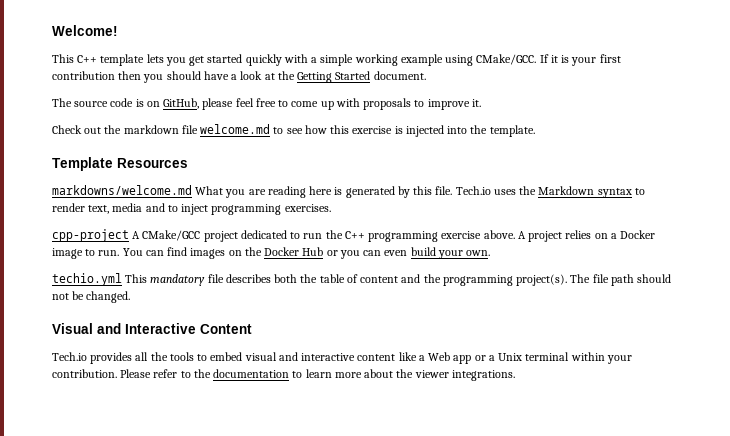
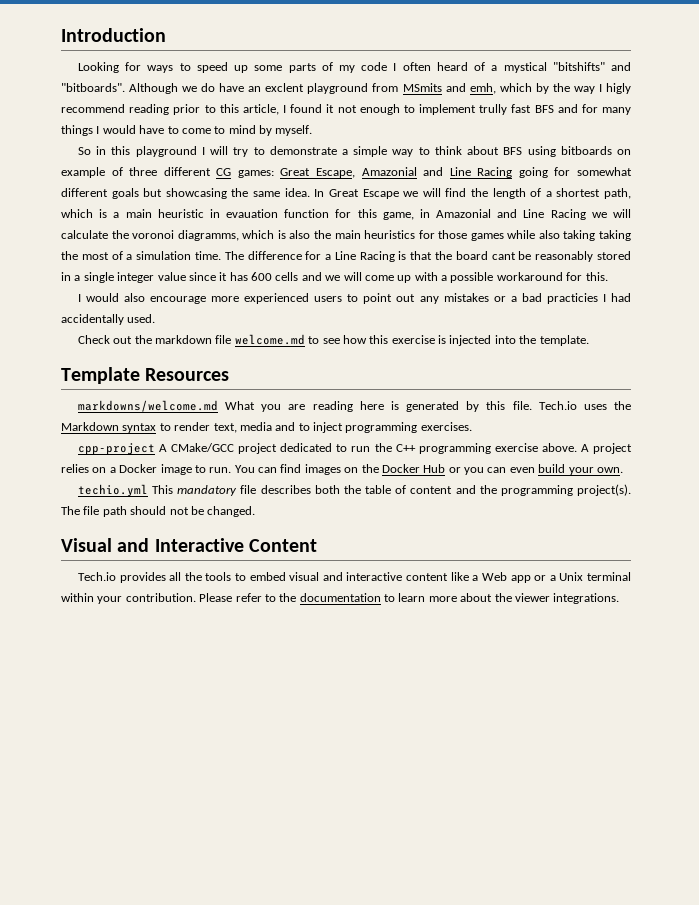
- Welcome!
- This C++ template lets you get started quickly with a simple working example using CMake/GCC. If it is your first contribution then you should have a look at the Getting Started document.
- The source code is on GitHub, please feel free to come up with proposals to improve it.
+ Introduction
+ Looking for ways to speed up some parts of my code I often heard of a mystical "bitshifts" and "bitboards". Although we do have an exclent playground from MSmits and emh, which by the way I higly recommend reading prior to this article, I found it not enough to implement trully fast BFS and for many things I would have to come to mind by myself.
+ So in this playground I will try to demonstrate a simple way to think about BFS using bitboards on example of three different CG games: Great Escape, Amazonial and Line Racing going for somewhat different goals but showcasing the same idea. In Great Escape we will find the length of a shortest path, which is a main heuristic in evauation function for this game, in Amazonial and Line Racing we will calculate the voronoi diagramms, which is also the main heuristics for those games while also taking taking the most of a simulation time. The difference for a Line Racing is that the board cant be reasonably stored in a single integer value since it has 600 cells and we will come up with a possible workaround for this.
+ I would also encourage more experienced users to point out any mistakes or a bad practicies I had accidentally used.

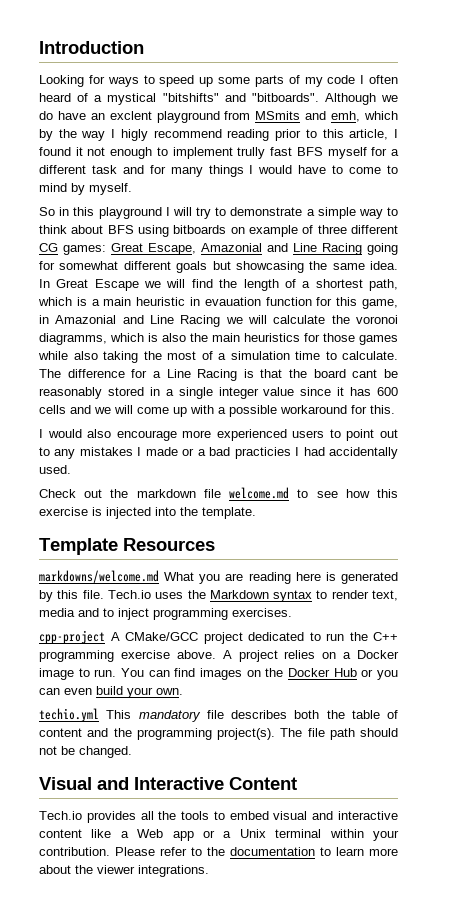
- Although we do have an exclent playground from MSmits and emh, which by the way I higly recommend reading prior to this article, I found it not enough to implement trully fast BFS and for many things I would have to come to mind by myself.
+ Although we do have an exclent playground from MSmits and emh, which by the way I higly recommend reading prior to this article, I found it not enough to implement trully fast BFS myself for a different task and for many things I would have to come to mind by myself.
- In Great Escape we will find the length of a shortest path, which is a main heuristic in evauation function for this game, in Amazonial and Line Racing we will calculate the voronoi diagramms, which is also the main heuristics for those games while also taking taking the most of a simulation time.
+ In Great Escape we will find the length of a shortest path, which is a main heuristic in evauation function for this game, in Amazonial and Line Racing we will calculate the voronoi diagramms, which is also the main heuristics for those games while also taking the most of a simulation time to calculate.
- I would also encourage more experienced users to point out any mistakes or a bad practicies I had accidentally used.
+ I would also encourage more experienced users to point out to any mistakes I made or a bad practicies I had accidentally used.

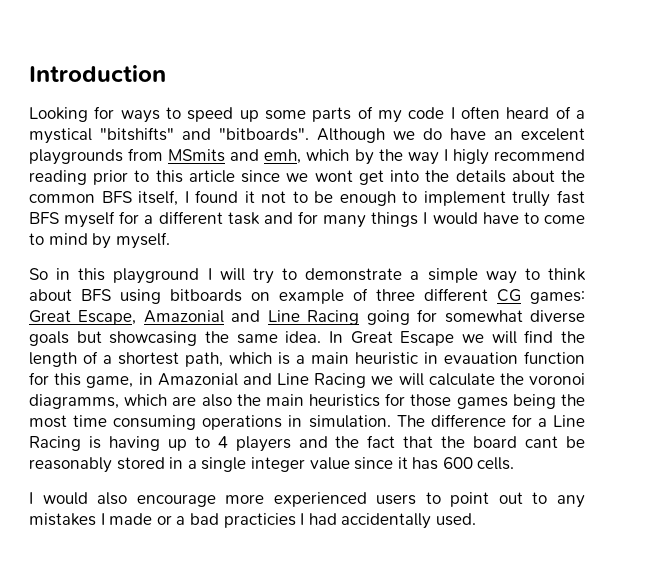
- Although we do have an exclent playground from MSmits and emh, which by the way I higly recommend reading prior to this article, I found it not enough to implement trully fast BFS myself for a different task and for many things I would have to come to mind by myself.
+ Although we do have an excelent playgrounds from MSmits and emh, which by the way I higly recommend reading prior to this article since we wont get into the details about the common BFS itself, I found it not to be enough to implement trully fast BFS myself for a different task and for many things I would have to come to mind by myself.
- So in this playground I will try to demonstrate a simple way to think about BFS using bitboards on example of three different CG games: Great Escape, Amazonial and Line Racing going for somewhat different goals but showcasing the same idea.
+ So in this playground I will try to demonstrate a simple way to think about BFS using bitboards on example of three different CG games: Great Escape, Amazonial and Line Racing going for somewhat diverse goals but showcasing the same idea.
- In Great Escape we will find the length of a shortest path, which is a main heuristic in evauation function for this game, in Amazonial and Line Racing we will calculate the voronoi diagramms, which is also the main heuristics for those games while also taking the most of a simulation time to calculate.
+ In Great Escape we will find the length of a shortest path, which is a main heuristic in evauation function for this game, in Amazonial and Line Racing we will calculate the voronoi diagramms, which are also the main heuristics for those games being the most time consuming operations in simulation.
- The difference for a Line Racing is that the board cant be reasonably stored in a single integer value since it has 600 cells and we will come up with a possible workaround for this.
+ The difference for a Line Racing is having up to 4 players and the fact that the board cant be reasonably stored in a single integer value since it has 600 cells.
- Check out the markdown file welcome.md to see how this exercise is injected into the template.
- Template Resources
- markdowns/welcome.md What you are reading here is generated by this file. Tech.io uses the Markdown syntax to render text, media and to inject programming exercises.
- cpp-project A CMake/GCC project dedicated to run the C++ programming exercise above. A project relies on a Docker image to run. You can find images on the Docker Hub or you can even build your own.
- techio.yml This mandatory file describes both the table of content and the programming project(s). The file path should not be changed.
- Visual and Interactive Content
- Tech.io provides all the tools to embed visual and interactive content like a Web app or a Unix terminal within your contribution. Please refer to the documentation to learn more about the viewer integrations.

